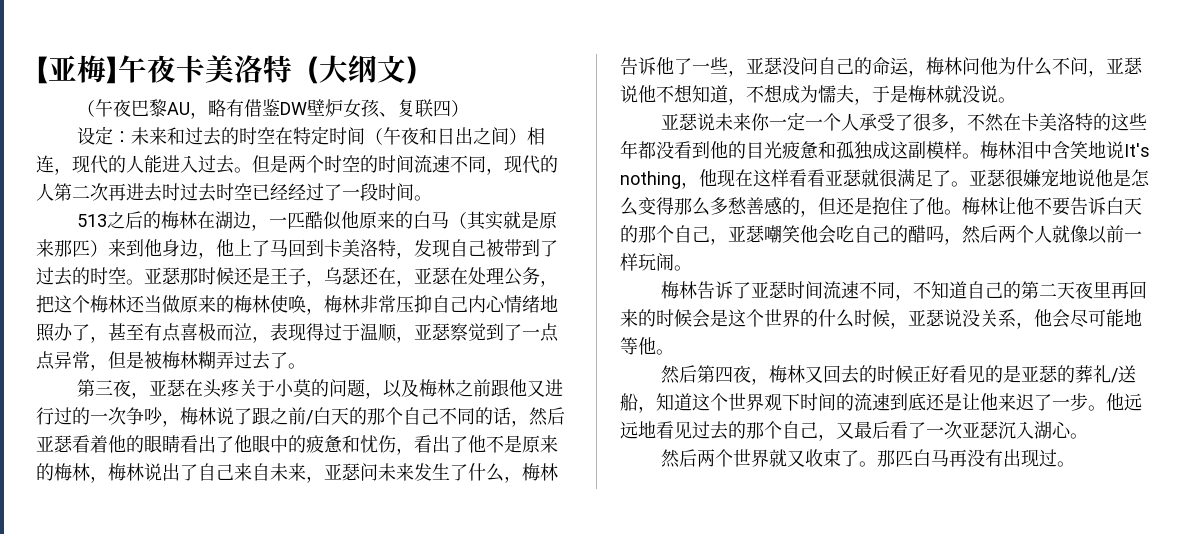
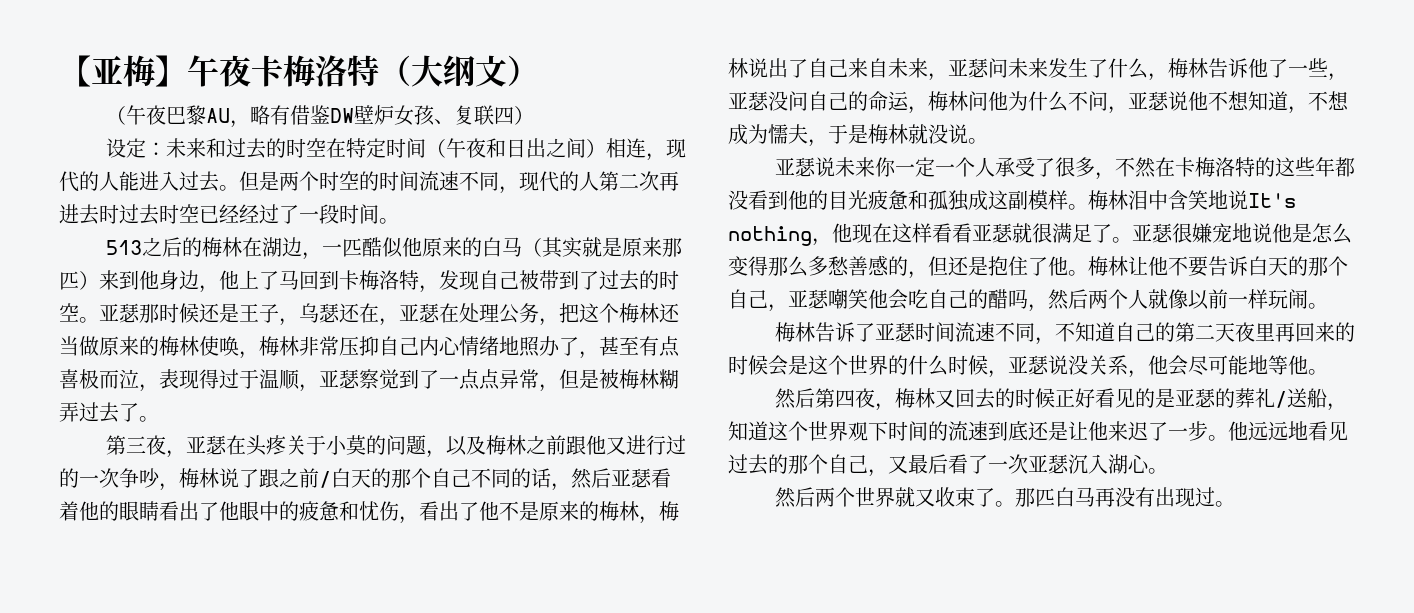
- 【亚梅】午夜卡美洛特（大纲文）
+ 【亚梅】午夜卡梅洛特（大纲文）
- 513之后的梅林在湖边，一匹酷似他原来的白马（其实就是原来那匹）来到他身边，他上了马回到卡美洛特，发现自己被带到了过去的时空。
+ 513之后的梅林在湖边，一匹酷似他原来的白马（其实就是原来那匹）来到他身边，他上了马回到卡梅洛特，发现自己被带到了过去的时空。
- 亚瑟说未来你一定一个人承受了很多，不然在卡美洛特的这些年都没看到他的目光疲惫和孤独成这副模样。
+ 亚瑟说未来你一定一个人承受了很多，不然在卡梅洛特的这些年都没看到他的目光疲惫和孤独成这副模样。

